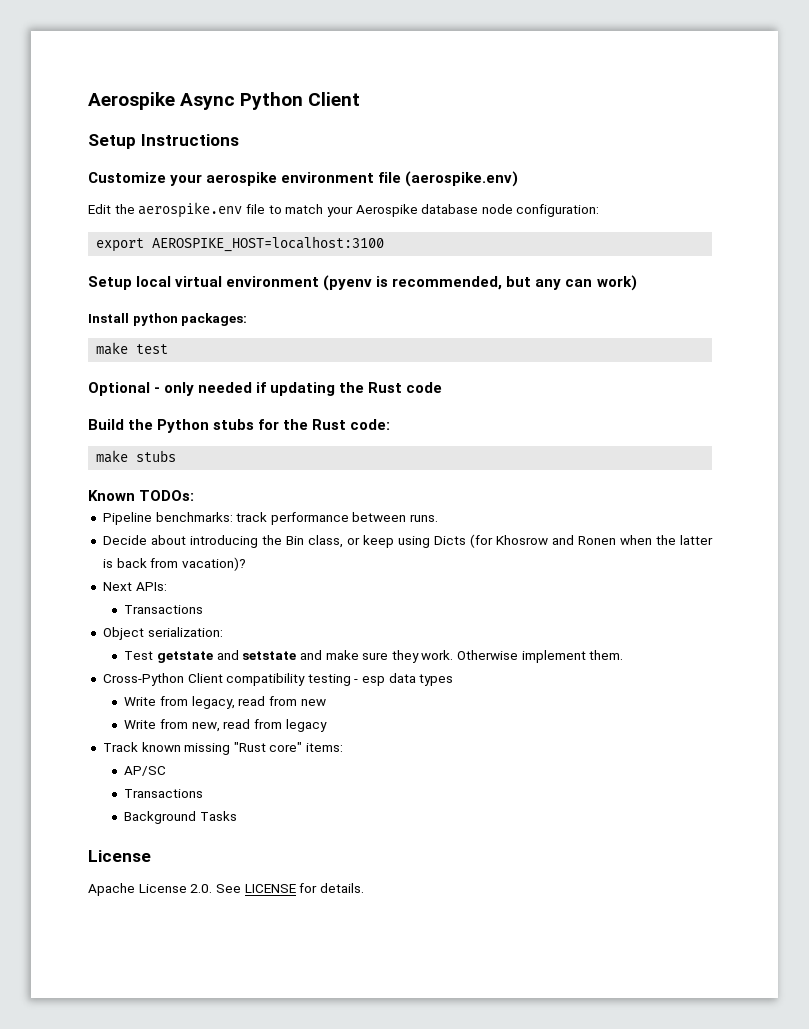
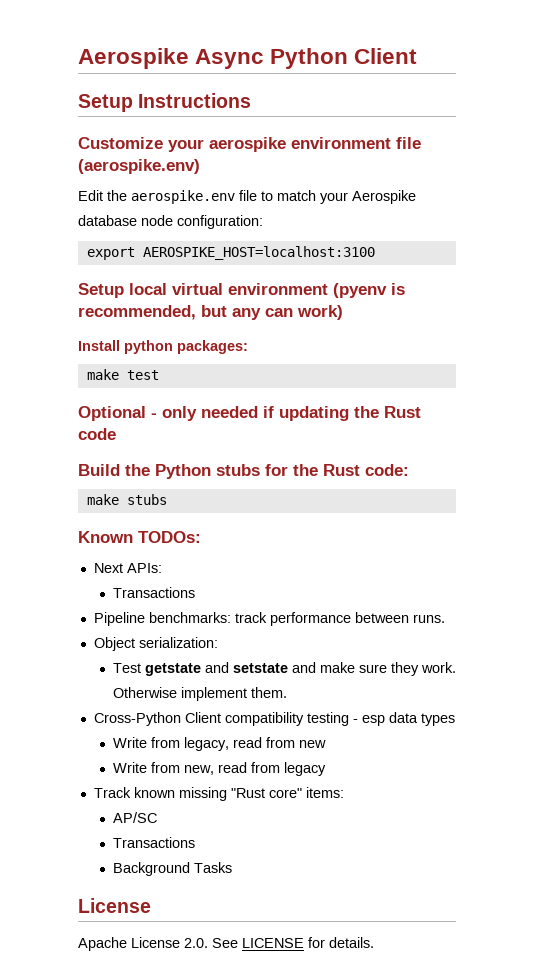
+ Next APIs:
+ Transactions
- Decide about introducing the Bin class, or keep using Dicts (for Khosrow and Ronen when the latter is back from vacation)?
- Next APIs:
- Transactions

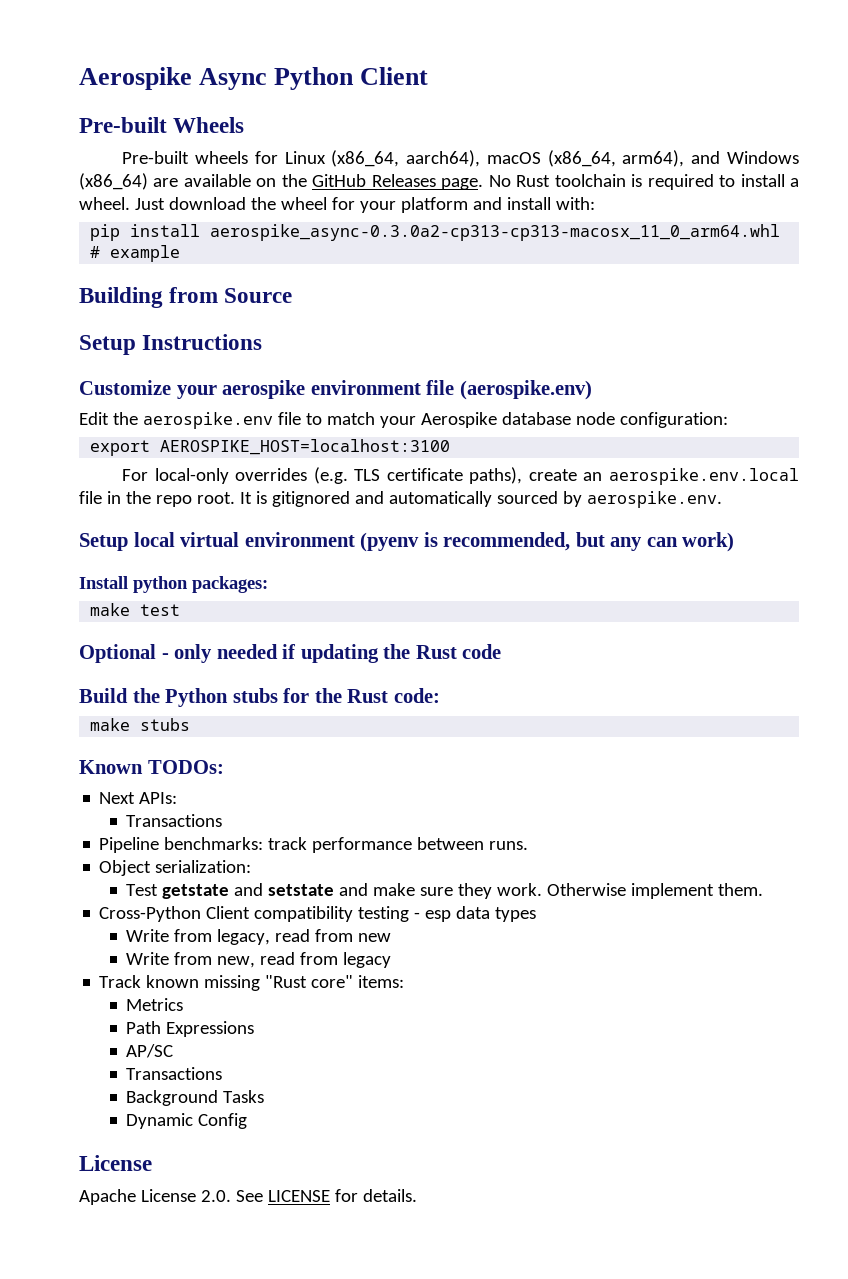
+ Pre-built Wheels
+ Pre-built wheels for Linux (x86_64, aarch64), macOS (x86_64, arm64), and Windows (x86_64) are available on the GitHub Releases page. No Rust toolchain is required to install a wheel. Just download the wheel for your platform and install with:
+ pip install aerospike_async-0.3.0a2-cp313-cp313-macosx_11_0_arm64.whl # example
+ Building from Source
+ For local-only overrides (e.g. TLS certificate paths), create an aerospike.env.local file in the repo root. It is gitignored and automatically sourced by aerospike.env.
+ Metrics
+ Path Expressions
+ Dynamic Config

